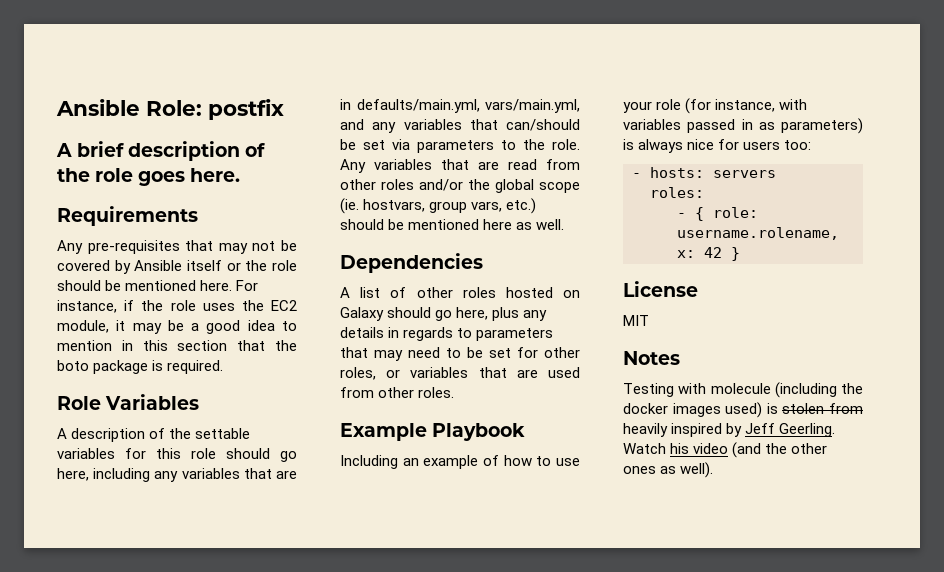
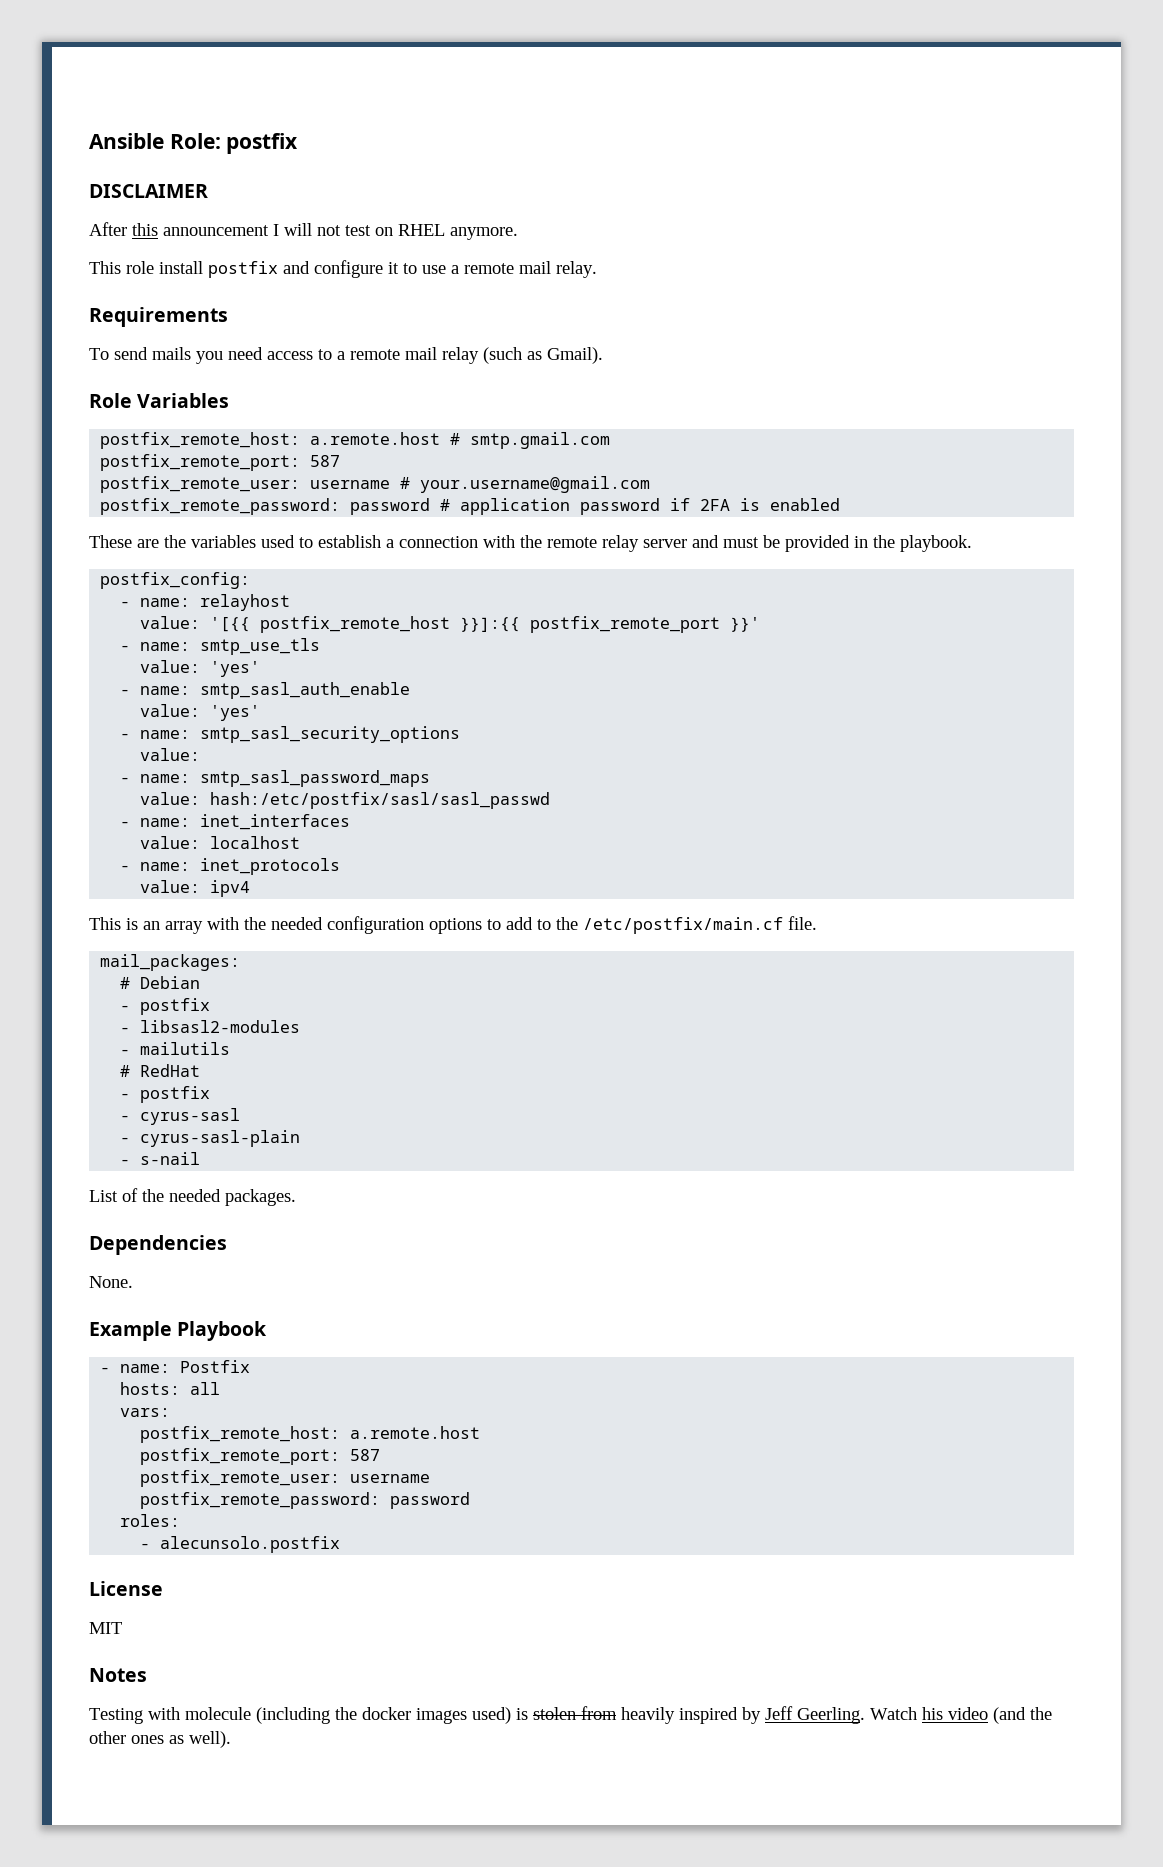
- A brief description of the role goes here.
+ DISCLAIMER
+ After this announcement I will not test on RHEL anymore.
+ This role install postfix and configure it to use a remote mail relay.
  Requirements
- Any pre-requisites that may not be covered by Ansible itself or the role should be mentioned here. For instance, if the role uses the EC2 module, it may be a good idea to mention in this section that the boto package is required.
+ To send mails you need access to a remote mail relay (such as Gmail).
  Role Variables
- A description of the settable variables for this role should go here, including any variables that are in defaults/main.yml, vars/main.yml, and any variables that can/should be set via parameters to the role. Any variables that are read from other roles and/or the global scope (ie. hostvars, group vars, etc.) should be mentioned here as well.
+ postfix_remote_host: a.remote.host # smtp.gmail.com
+ postfix_remote_port: 587
+ postfix_remote_user: username # your.username@gmail.com
+ postfix_remote_password: password # application password if 2FA is enabled
+ These are the variables used to establish a connection with the remote relay server and must be provided in the playbook.
+ postfix_config:
+ - name: relayhost
+ value: '[{{ postfix_remote_host }}]:{{ postfix_remote_port }}'
+ - name: smtp_use_tls
+ value: 'yes'
+ - name: smtp_sasl_auth_enable
+ value: 'yes'
+ - name: smtp_sasl_security_options
+ value:
+ - name: smtp_sasl_password_maps
+ value: hash:/etc/postfix/sasl/sasl_passwd
+ - name: inet_interfaces
+ value: localhost
+ - name: inet_protocols
+ value: ipv4
+ This is an array with the needed configuration options to add to the /etc/postfix/main.cf file.
+ mail_packages:
+ # Debian
+ - postfix
+ - libsasl2-modules
+ - mailutils
+ # RedHat
+ - postfix
+ - cyrus-sasl
+ - cyrus-sasl-plain
+ - s-nail
+ List of the needed packages.
  Dependencies
- A list of other roles hosted on Galaxy should go here, plus any details in regards to parameters that may need to be set for other roles, or variables that are used from other roles.
+ None.
  Example Playbook
- Including an example of how to use your role (for instance, with variables passed in as parameters) is always nice for users too:
- - hosts: servers
+ - name: Postfix
+ hosts: all
+ vars:
+ postfix_remote_host: a.remote.host
+ postfix_remote_port: 587
+ postfix_remote_user: username
+ postfix_remote_password: password
  roles:
- - { role: username.rolename, x: 42 }
+ - alecunsolo.postfix

